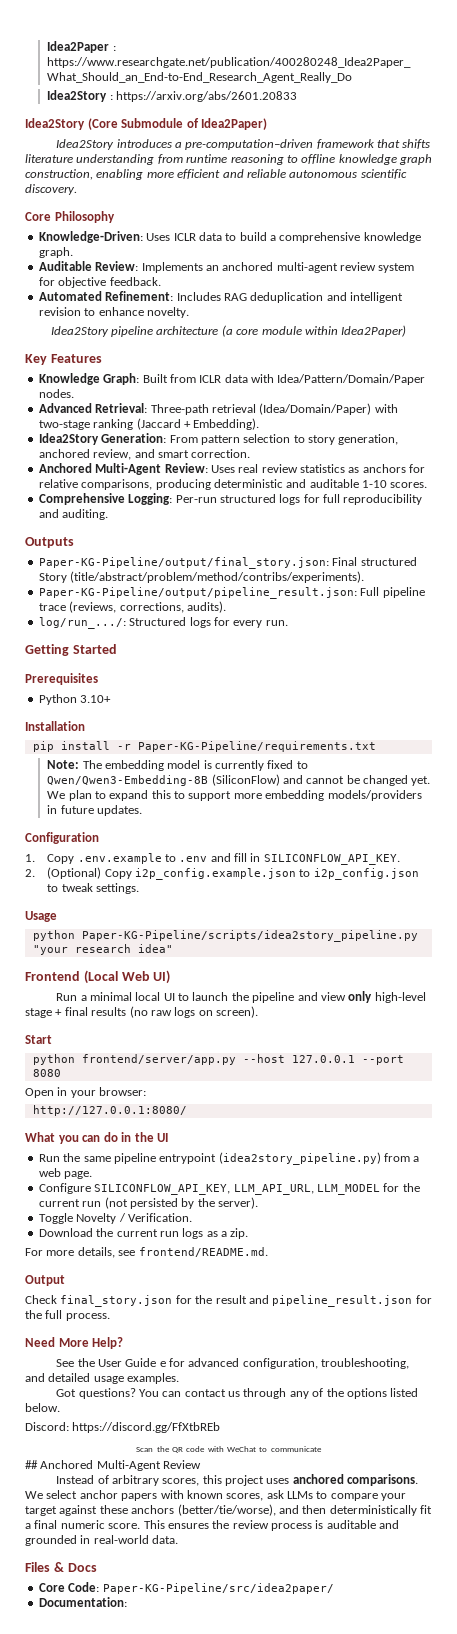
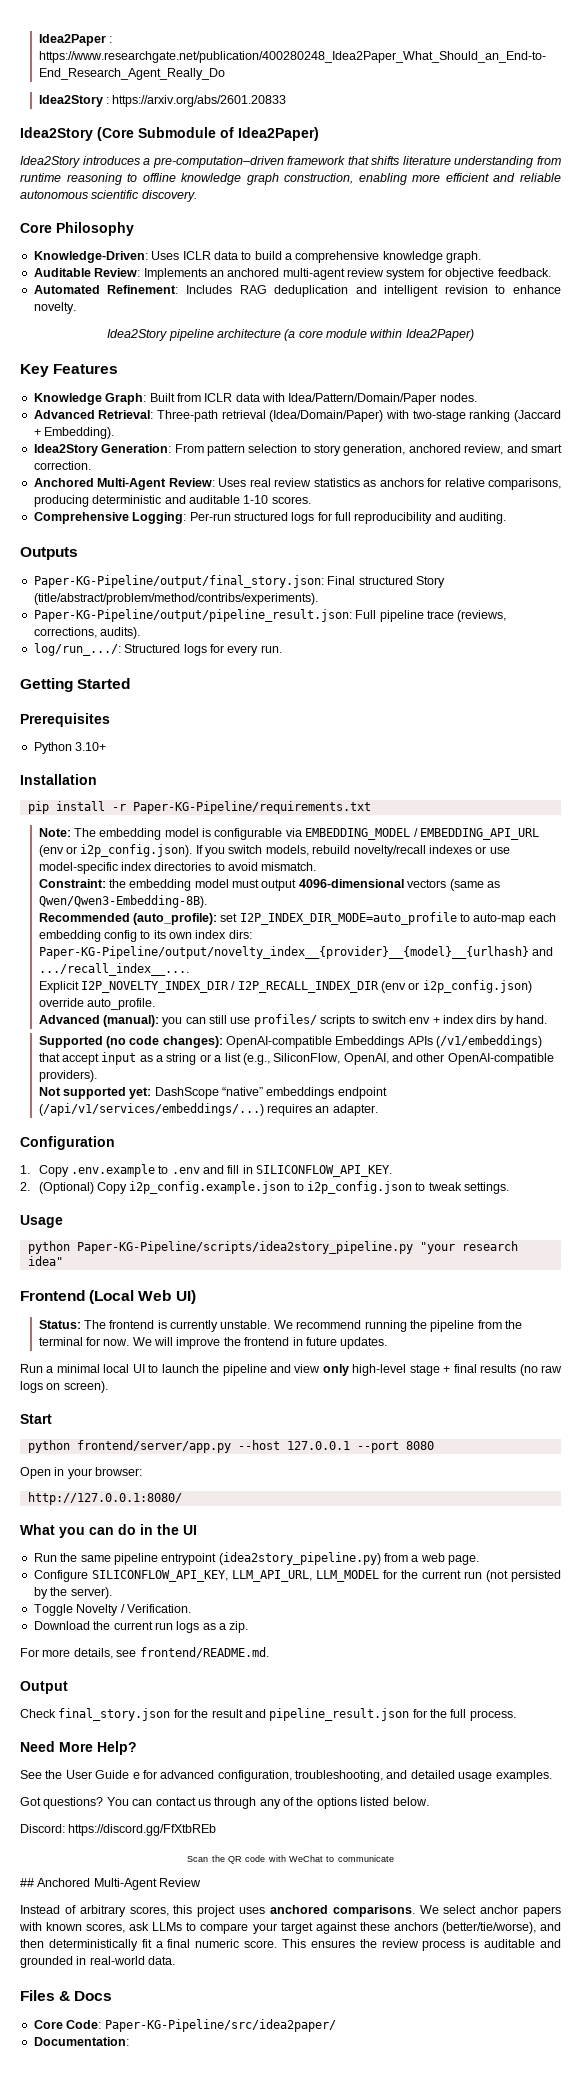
- Note: The embedding model is currently fixed to Qwen/Qwen3-Embedding-8B (SiliconFlow) and cannot be changed yet. We plan to expand this to support more embedding models/providers in future updates.
+ Note: The embedding model is configurable via EMBEDDING_MODEL / EMBEDDING_API_URL (env or i2p_config.json). If you switch models, rebuild novelty/recall indexes or use model-specific index directories to avoid mismatch.
+ Constraint: the embedding model must output 4096-dimensional vectors (same as Qwen/Qwen3-Embedding-8B).
+ Recommended (auto_profile): set I2P_INDEX_DIR_MODE=auto_profile to auto-map each embedding config to its own index dirs: Paper-KG-Pipeline/output/novelty_index__{provider}__{model}__{urlhash} and .../recall_index__....
+ Explicit I2P_NOVELTY_INDEX_DIR / I2P_RECALL_INDEX_DIR (env or i2p_config.json) override auto_profile.
+ Advanced (manual): you can still use profiles/ scripts to switch env + index dirs by hand.
+ Supported (no code changes): OpenAI-compatible Embeddings APIs (/v1/embeddings) that accept input as a string or a list (e.g., SiliconFlow, OpenAI, and other OpenAI-compatible providers).
+ Not supported yet: DashScope “native” embeddings endpoint (/api/v1/services/embeddings/...) requires an adapter.
+ Status: The frontend is currently unstable. We recommend running the pipeline from the terminal for now. We will improve the frontend in future updates.

